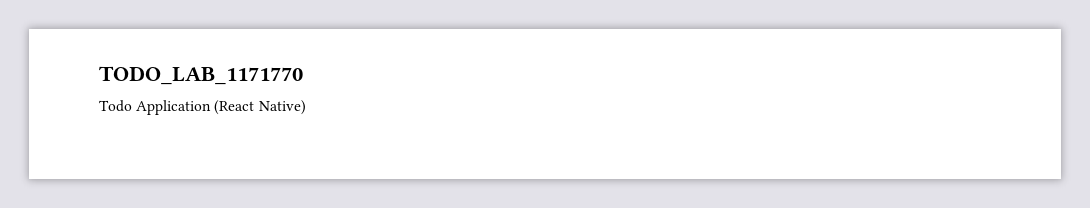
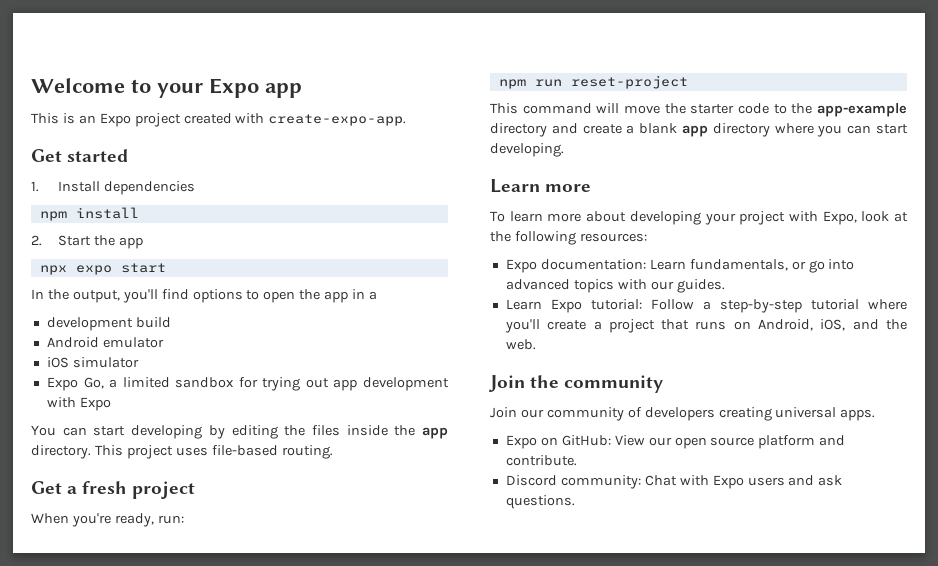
- TODO_LAB_1171770
- Todo Application (React Native)
+ Welcome to your Expo app
+ This is an Expo project created with create-expo-app.
+ Get started
+ 1. Install dependencies
+ npm install
+ 2. Start the app
+ npx expo start
+ In the output, you'll find options to open the app in a
+ development build
+ Android emulator
+ iOS simulator
+ Expo Go, a limited sandbox for trying out app development with Expo
+ You can start developing by editing the files inside the app directory. This project uses file-based routing.
+ Get a fresh project
+ When you're ready, run:
+ npm run reset-project
+ This command will move the starter code to the app-example directory and create a blank app directory where you can start developing.
+ Learn more
+ To learn more about developing your project with Expo, look at the following resources:
+ Expo documentation: Learn fundamentals, or go into advanced topics with our guides.
+ Learn Expo tutorial: Follow a step-by-step tutorial where you'll create a project that runs on Android, iOS, and the web.
+ Join the community
+ Join our community of developers creating universal apps.
+ Expo on GitHub: View our open source platform and contribute.
+ Discord community: Chat with Expo users and ask questions.

